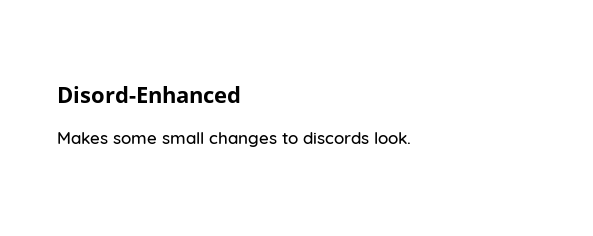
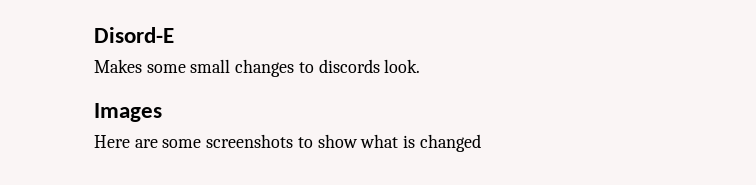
- Disord-Enhanced
+ Disord-E
+ Images
+ Here are some screenshots to show what is changed

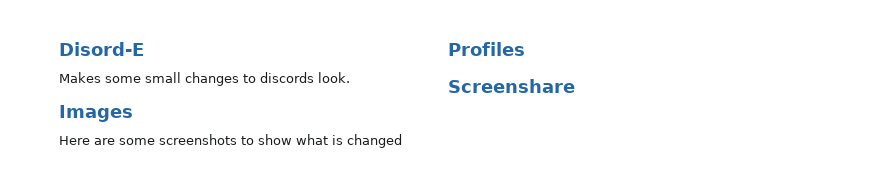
+ Profiles
+ Screenshare

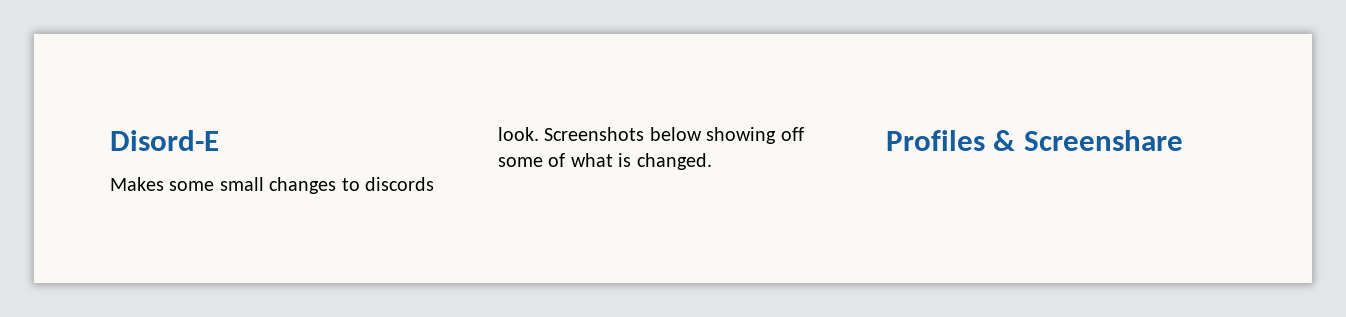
- Makes some small changes to discords look.
- Images
- Here are some screenshots to show what is changed
+ Makes some small changes to discords look. Screenshots below showing off some of what is changed.
- Profiles
- Screenshare
+ Profiles & Screenshare

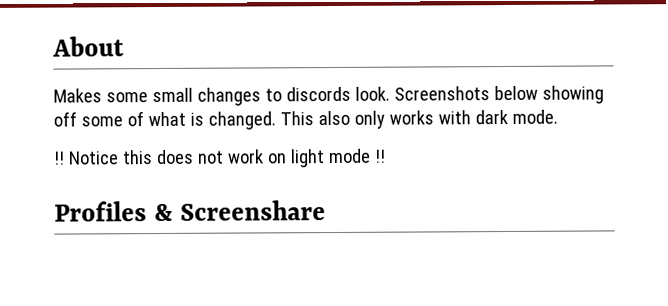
- Disord-E
+ About
+ This also only works with dark mode.
+ !! Notice this does not work on light mode !!

